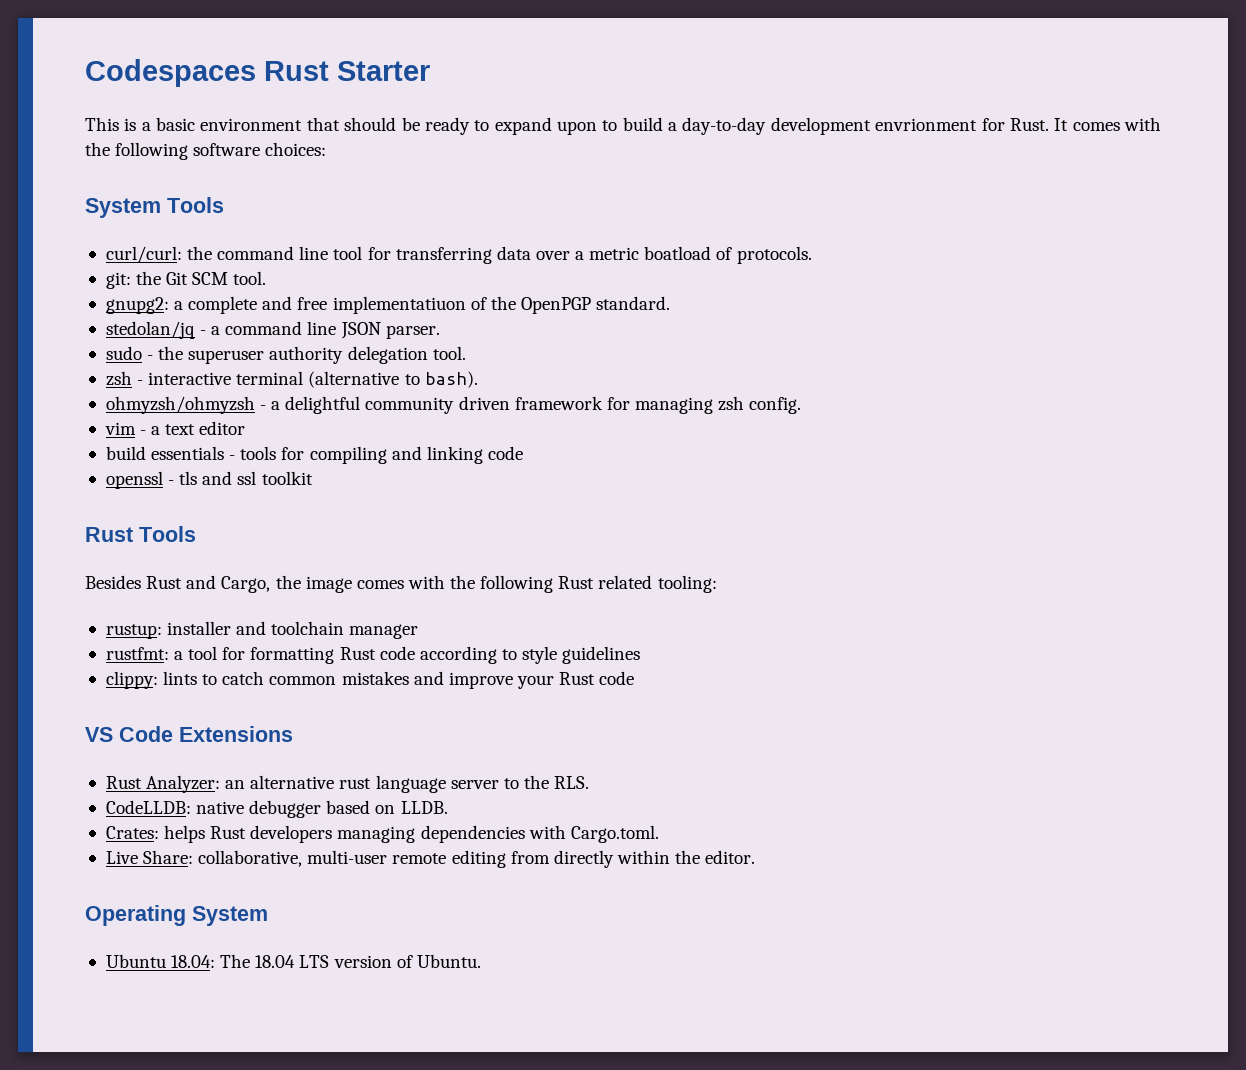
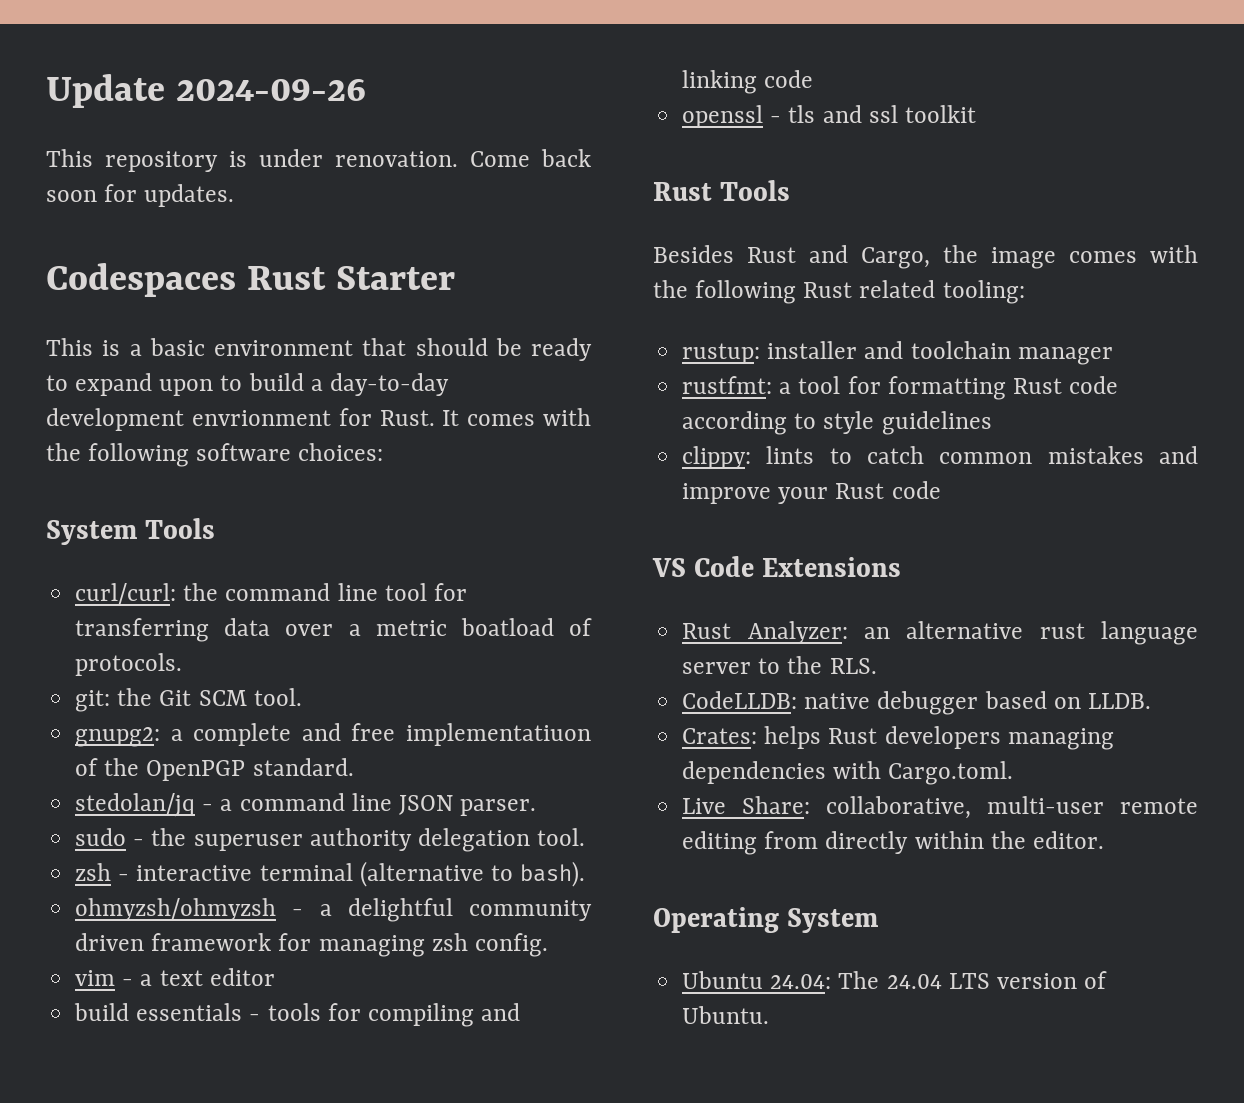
+ Update 2024-09-26
+ This repository is under renovation. Come back soon for updates.
- Ubuntu 18.04: The 18.04 LTS version of Ubuntu.
+ Ubuntu 24.04: The 24.04 LTS version of Ubuntu.

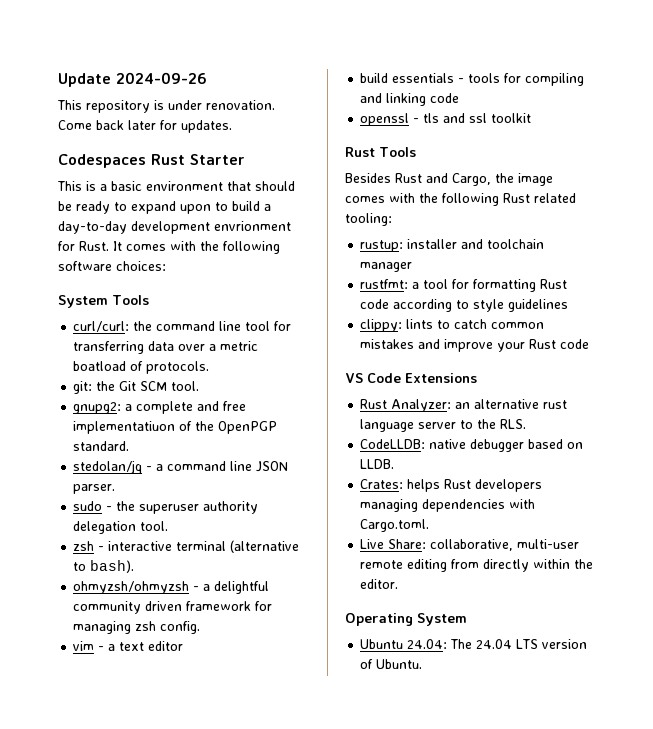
- Come back soon for updates.
+ Come back later for updates.

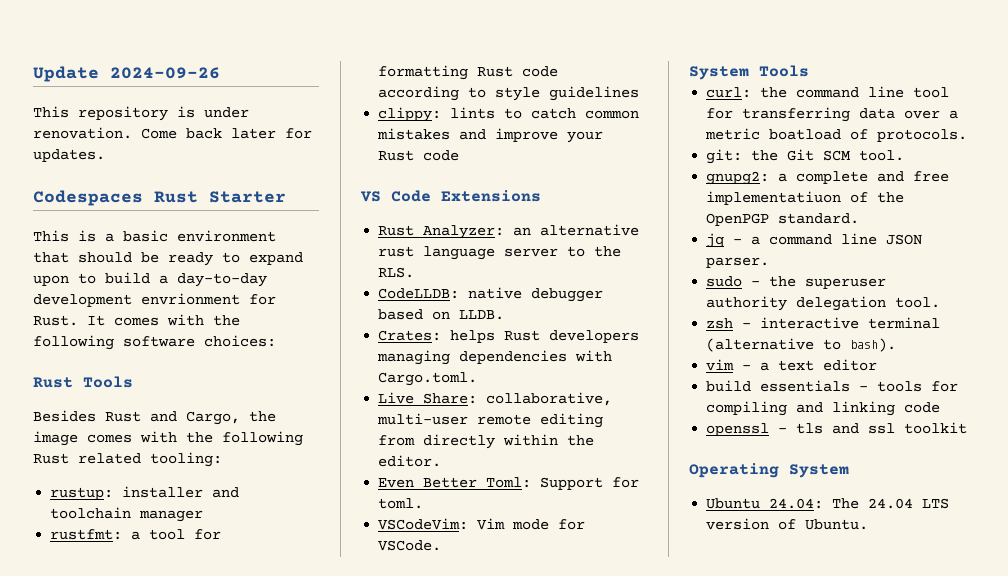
- System Tools
- curl/curl: the command line tool for transferring data over a metric boatload of protocols.
- git: the Git SCM tool.
- gnupg2: a complete and free implementatiuon of the OpenPGP standard.
- stedolan/jq - a command line JSON parser.
- sudo - the superuser authority delegation tool.
- zsh - interactive terminal (alternative to bash).
- ohmyzsh/ohmyzsh - a delightful community driven framework for managing zsh config.
- vim - a text editor
- build essentials - tools for compiling and linking code
- openssl - tls and ssl toolkit
+ Even Better Toml: Support for toml.
+ VSCodeVim: Vim mode for VSCode.
+ System Tools
+ curl: the command line tool for transferring data over a metric boatload of protocols.
+ git: the Git SCM tool.
+ gnupg2: a complete and free implementatiuon of the OpenPGP standard.
+ jq - a command line JSON parser.
+ sudo - the superuser authority delegation tool.
+ zsh - interactive terminal (alternative to bash).
+ vim - a text editor
+ build essentials - tools for compiling and linking code
+ openssl - tls and ssl toolkit

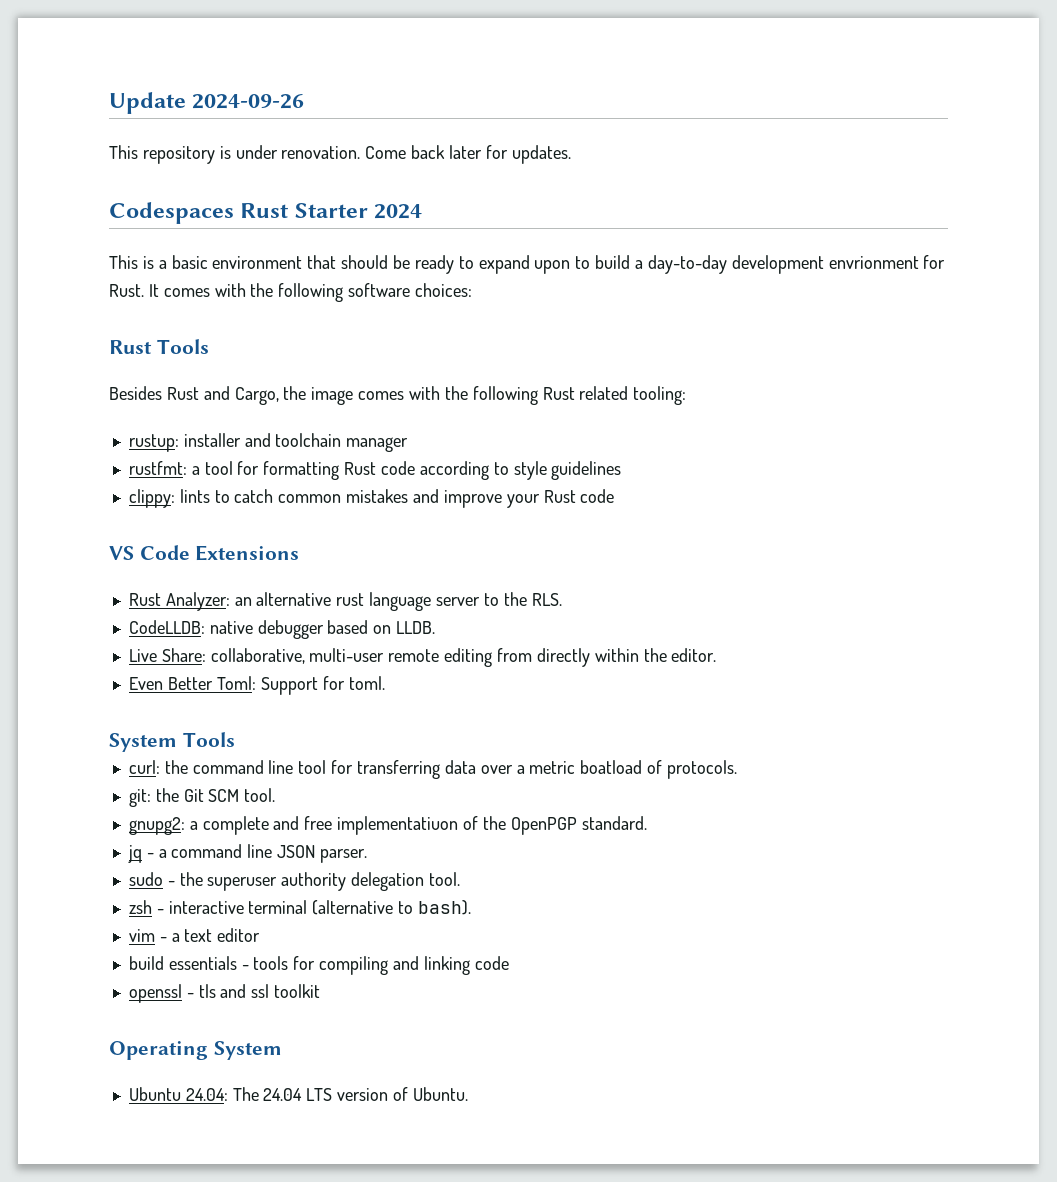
- Codespaces Rust Starter
+ Codespaces Rust Starter 2024
- Crates: helps Rust developers managing dependencies with Cargo.toml.
- VSCodeVim: Vim mode for VSCode.

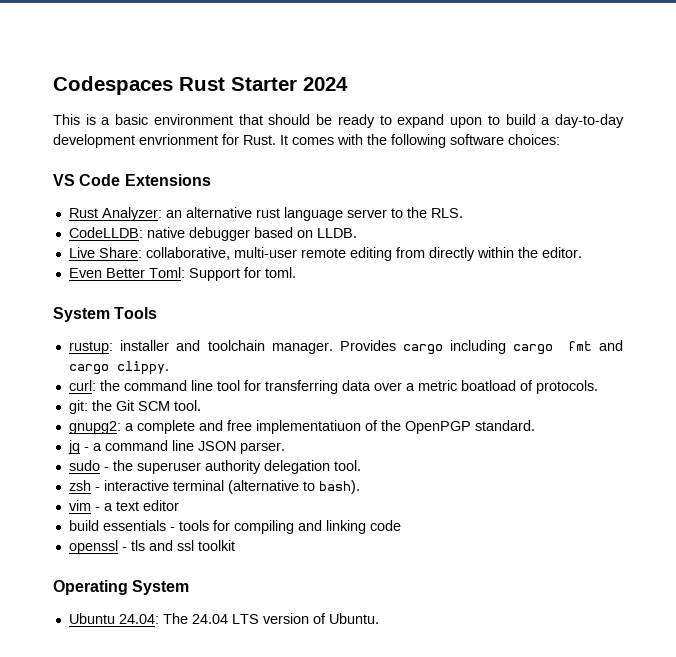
- Update 2024-09-26
- This repository is under renovation. Come back later for updates.
- Rust Tools
- Besides Rust and Cargo, the image comes with the following Rust related tooling:
- rustup: installer and toolchain manager
- rustfmt: a tool for formatting Rust code according to style guidelines
- clippy: lints to catch common mistakes and improve your Rust code
+ rustup: installer and toolchain manager. Provides cargo including cargo fmt and cargo clippy.

